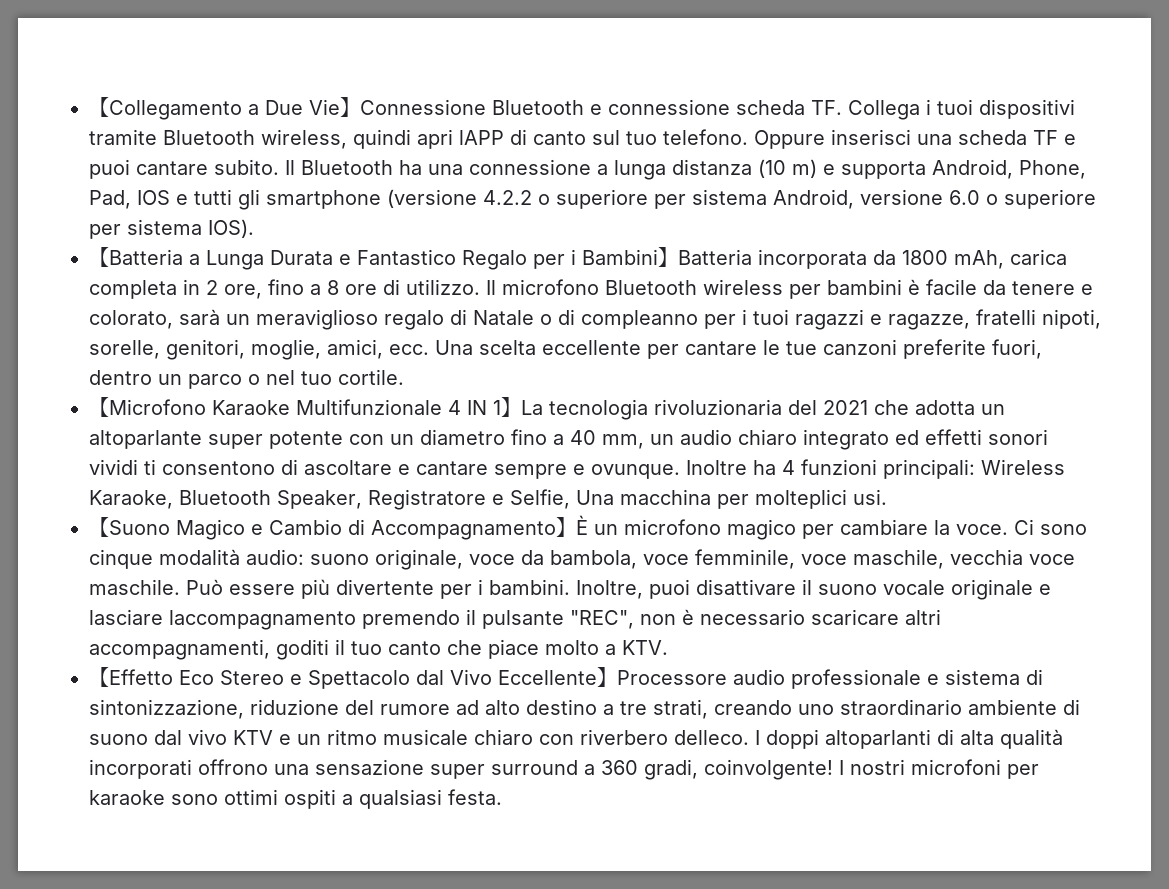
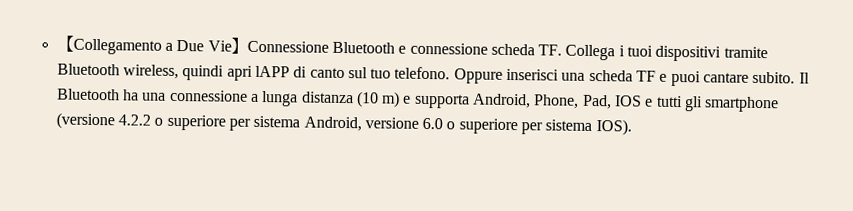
- 【Batteria a Lunga Durata e Fantastico Regalo per i Bambini】Batteria incorporata da 1800 mAh, carica completa in 2 ore, fino a 8 ore di utilizzo. Il microfono Bluetooth wireless per bambini è facile da tenere e colorato, sarà un meraviglioso regalo di Natale o di compleanno per i tuoi ragazzi e ragazze, fratelli nipoti, sorelle, genitori, moglie, amici, ecc. Una scelta eccellente per cantare le tue canzoni preferite fuori, dentro un parco o nel tuo cortile.
- 【Microfono Karaoke Multifunzionale 4 IN 1】La tecnologia rivoluzionaria del 2021 che adotta un altoparlante super potente con un diametro fino a 40 mm, un audio chiaro integrato ed effetti sonori vividi ti consentono di ascoltare e cantare sempre e ovunque. Inoltre ha 4 funzioni principali: Wireless Karaoke, Bluetooth Speaker, Registratore e Selfie, Una macchina per molteplici usi.
- 【Suono Magico e Cambio di Accompagnamento】È un microfono magico per cambiare la voce. Ci sono cinque modalità audio: suono originale, voce da bambola, voce femminile, voce maschile, vecchia voce maschile. Può essere più divertente per i bambini. Inoltre, puoi disattivare il suono vocale originale e lasciare laccompagnamento premendo il pulsante "REC", non è necessario scaricare altri accompagnamenti, goditi il tuo canto che piace molto a KTV.
- 【Effetto Eco Stereo e Spettacolo dal Vivo Eccellente】Processore audio professionale e sistema di sintonizzazione, riduzione del rumore ad alto destino a tre strati, creando uno straordinario ambiente di suono dal vivo KTV e un ritmo musicale chiaro con riverbero delleco. I doppi altoparlanti di alta qualità incorporati offrono una sensazione super surround a 360 gradi, coinvolgente! I nostri microfoni per karaoke sono ottimi ospiti a qualsiasi festa.

